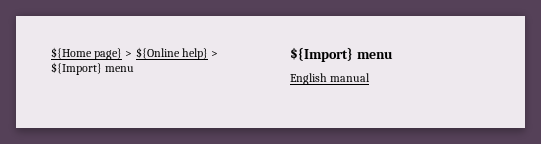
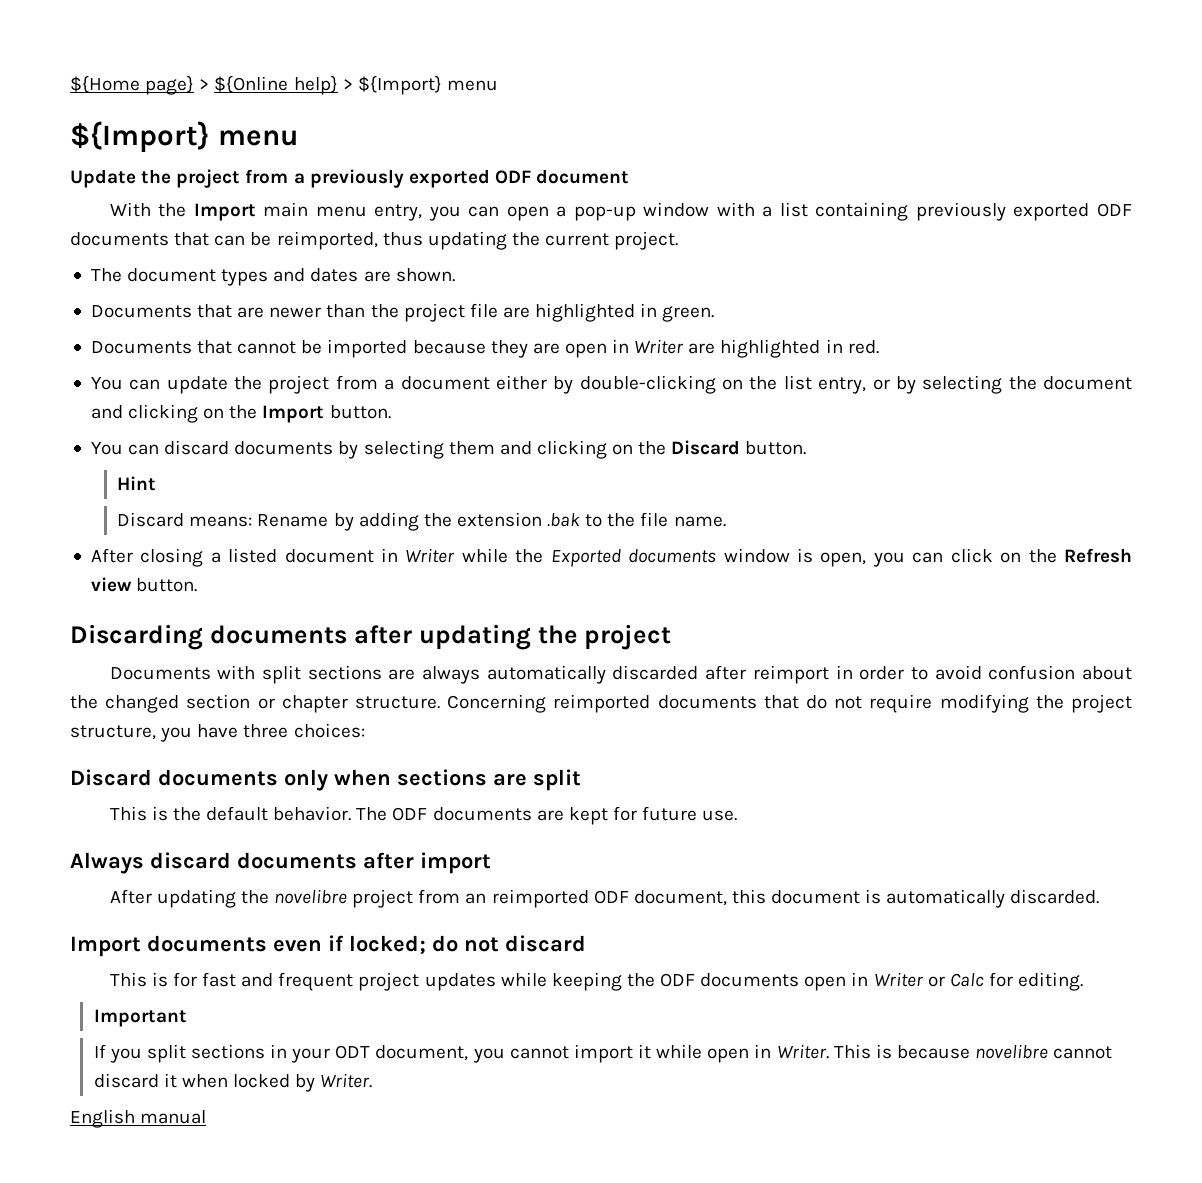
+ Update the project from a previously exported ODF document
+ With the Import main menu entry, you can open a pop-up window with a list containing previously exported ODF documents that can be reimported, thus updating the current project.
+ The document types and dates are shown.
+ Documents that are newer than the project file are highlighted in green.
+ Documents that cannot be imported because they are open in Writer are highlighted in red.
+ You can update the project from a document either by double-clicking on the list entry, or by selecting the document and clicking on the Import button.
+ You can discard documents by selecting them and clicking on the Discard button.
+ Hint
+ Discard means: Rename by adding the extension .bak to the file name.
+ After closing a listed document in Writer while the Exported documents window is open, you can click on the Refresh view button.
+ Discarding documents after updating the project
+ Documents with split sections are always automatically discarded after reimport in order to avoid confusion about the changed section or chapter structure. Concerning reimported documents that do not require modifying the project structure, you have three choices:
+ Discard documents only when sections are split
+ This is the default behavior. The ODF documents are kept for future use.
+ Always discard documents after import
+ After updating the novelibre project from an reimported ODF document, this document is automatically discarded.
+ Import documents even if locked; do not discard
+ This is for fast and frequent project updates while keeping the ODF documents open in Writer or Calc for editing.
+ Important
+ If you split sections in your ODT document, you cannot import it while open in Writer. This is because novelibre cannot discard it when locked by Writer.

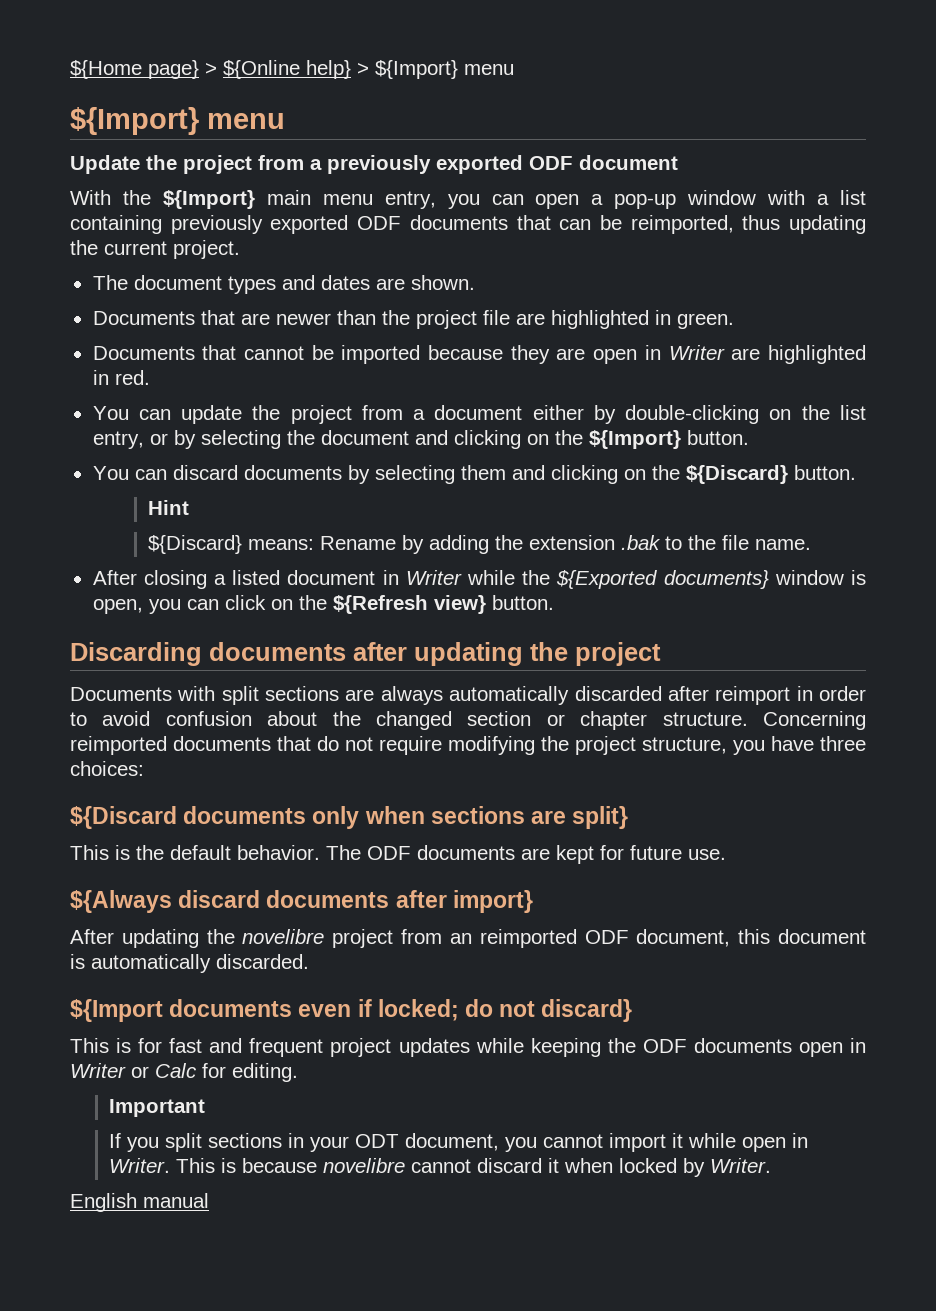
- With the Import main menu entry, you can open a pop-up window with a list containing previously exported ODF documents that can be reimported, thus updating the current project.
+ With the ${Import} main menu entry, you can open a pop-up window with a list containing previously exported ODF documents that can be reimported, thus updating the current project.
- You can update the project from a document either by double-clicking on the list entry, or by selecting the document and clicking on the Import button.
+ You can update the project from a document either by double-clicking on the list entry, or by selecting the document and clicking on the ${Import} button.
- You can discard documents by selecting them and clicking on the Discard button.
+ You can discard documents by selecting them and clicking on the ${Discard} button.
- Discard means: Rename by adding the extension .bak to the file name.
+ ${Discard} means: Rename by adding the extension .bak to the file name.
- After closing a listed document in Writer while the Exported documents window is open, you can click on the Refresh view button.
+ After closing a listed document in Writer while the ${Exported documents} window is open, you can click on the ${Refresh view} button.
- Discard documents only when sections are split
+ ${Discard documents only when sections are split}
- Always discard documents after import
+ ${Always discard documents after import}
- Import documents even if locked; do not discard
+ ${Import documents even if locked; do not discard}

